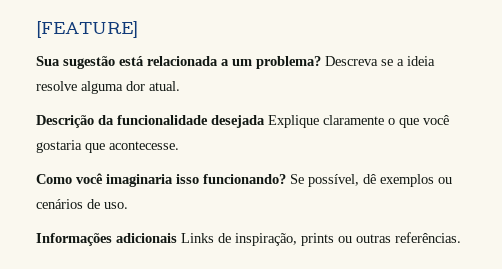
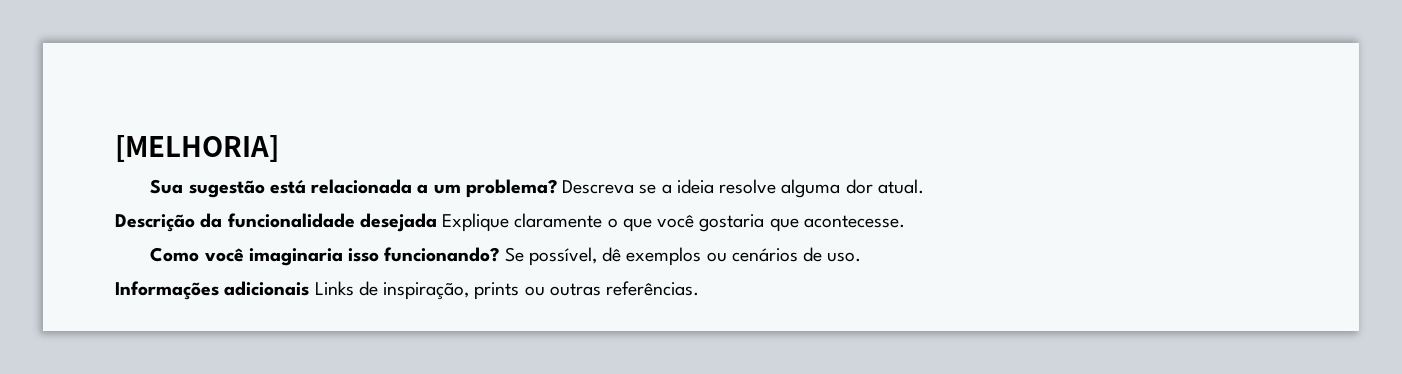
- [FEATURE]
+ [MELHORIA]

